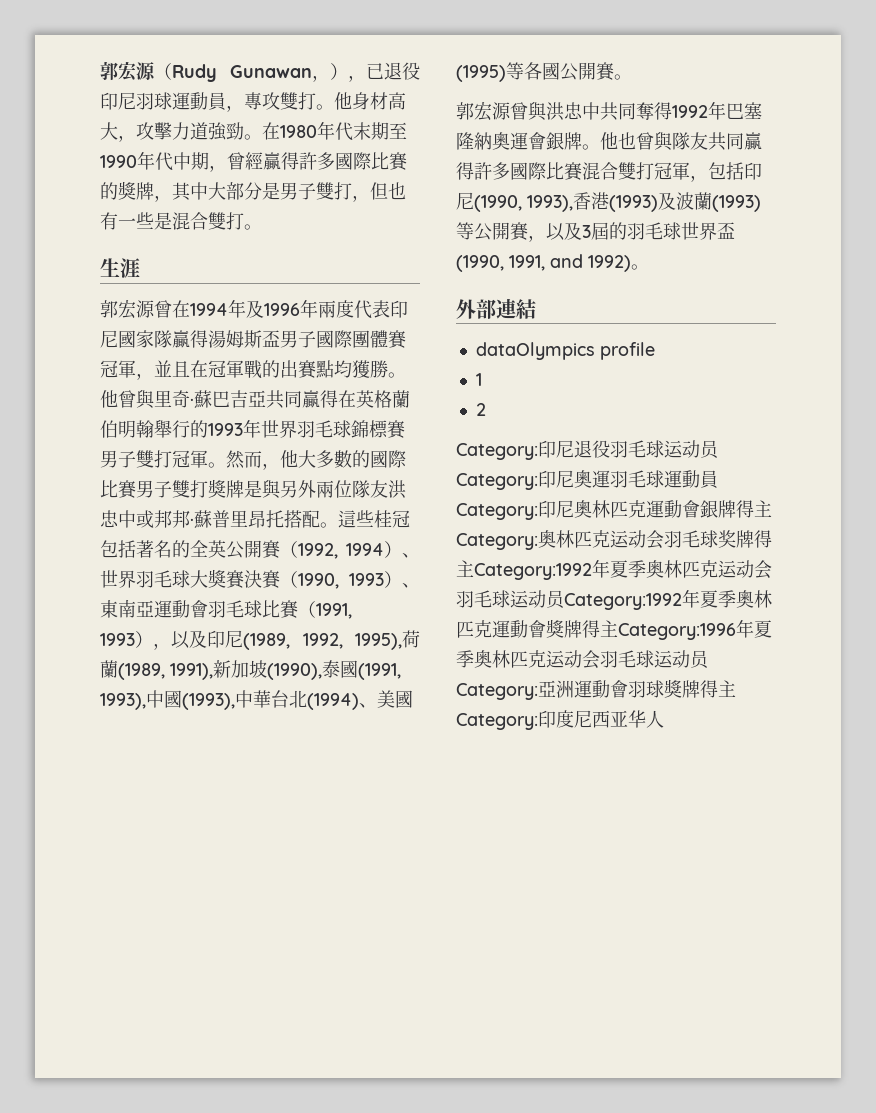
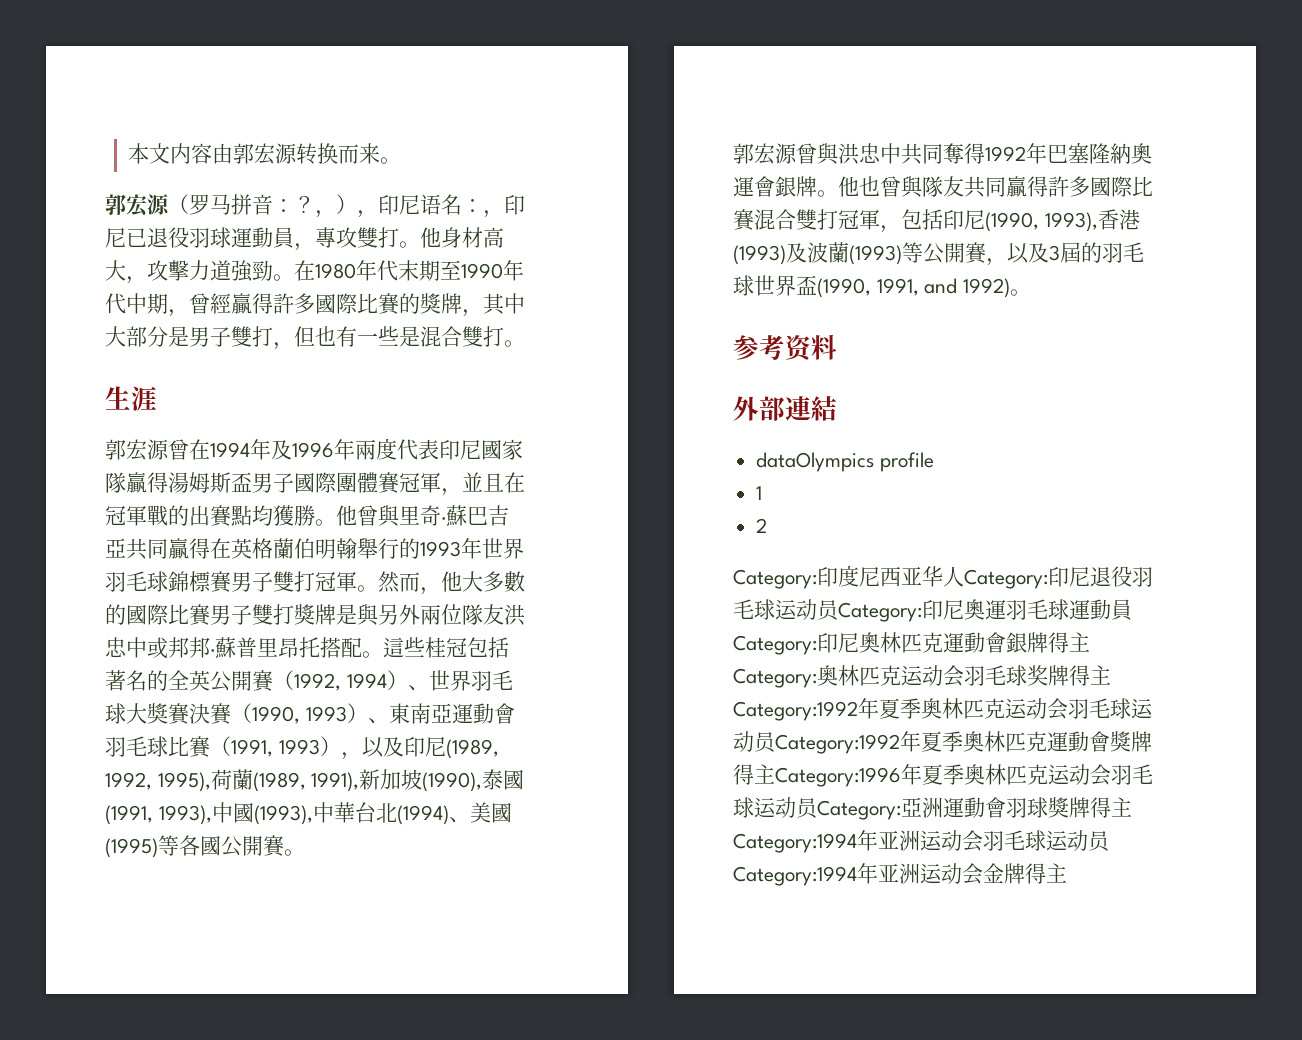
- 郭宏源（Rudy Gunawan，），已退役印尼羽球運動員，專攻雙打。
+ 本文内容由郭宏源转换而来。
+ 郭宏源（罗马拼音：？，），印尼语名：，印尼已退役羽球運動員，專攻雙打。
+ 参考资料
- Category:印尼退役羽毛球运动员Category:印尼奧運羽毛球運動員Category:印尼奧林匹克運動會銀牌得主Category:奥林匹克运动会羽毛球奖牌得主Category:1992年夏季奥林匹克运动会羽毛球运动员Category:1992年夏季奧林匹克運動會獎牌得主Category:1996年夏季奥林匹克运动会羽毛球运动员Category:亞洲運動會羽球獎牌得主Category:印度尼西亚华人
+ Category:印度尼西亚华人Category:印尼退役羽毛球运动员Category:印尼奧運羽毛球運動員Category:印尼奧林匹克運動會銀牌得主Category:奥林匹克运动会羽毛球奖牌得主Category:1992年夏季奥林匹克运动会羽毛球运动员Category:1992年夏季奧林匹克運動會獎牌得主Category:1996年夏季奥林匹克运动会羽毛球运动员Category:亞洲運動會羽球獎牌得主Category:1994年亚洲运动会羽毛球运动员Category:1994年亚洲运动会金牌得主

